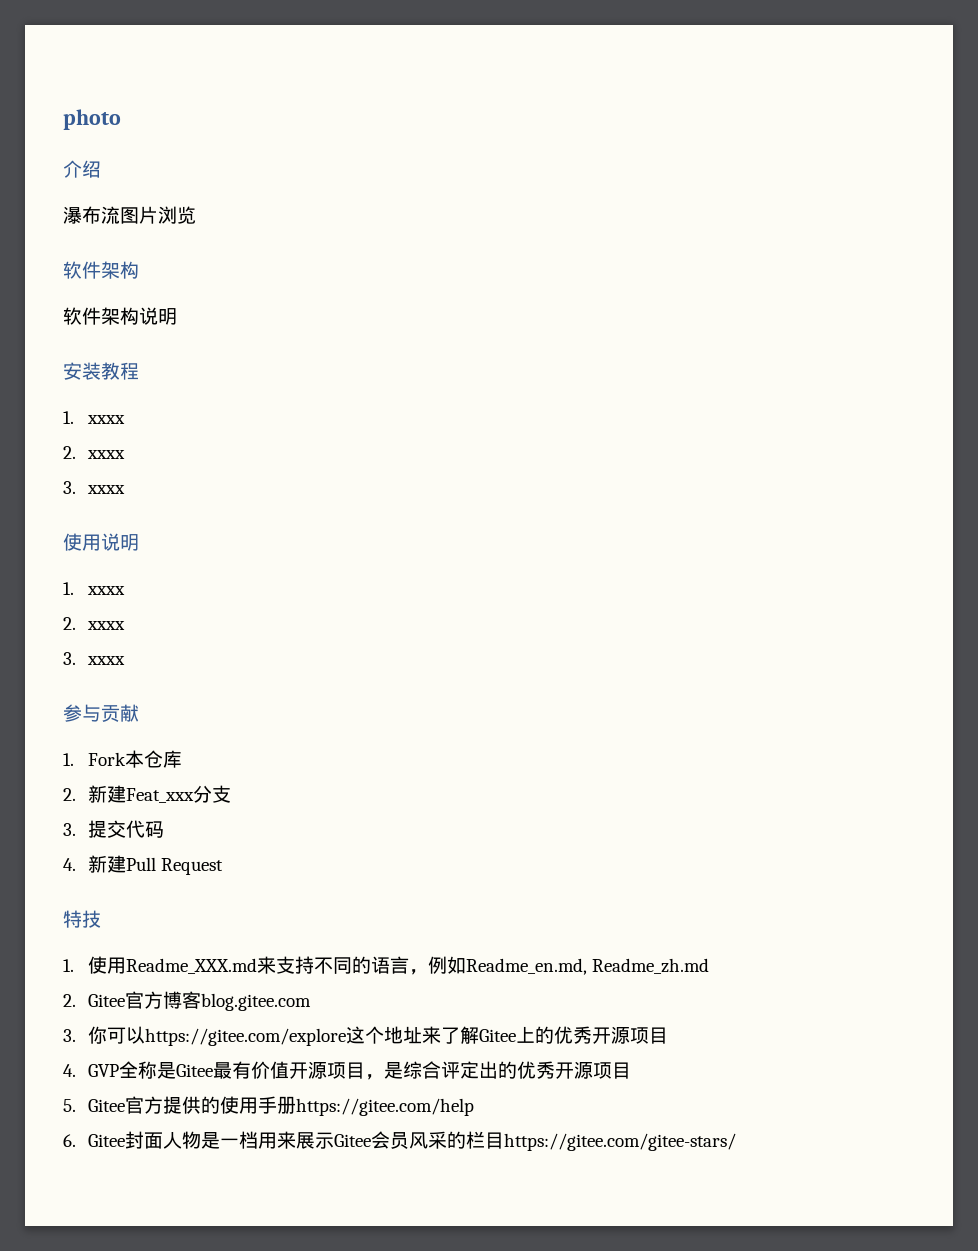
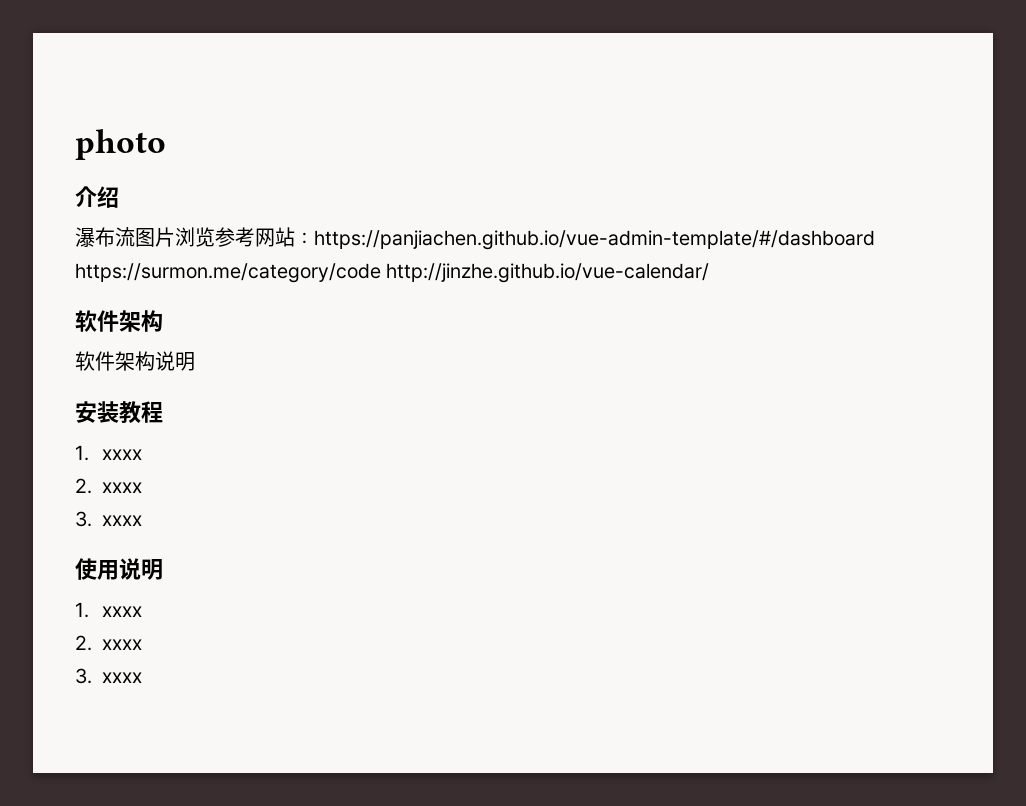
- 瀑布流图片浏览
+ 瀑布流图片浏览参考网站：https://panjiachen.github.io/vue-admin-template/#/dashboard https://surmon.me/category/code http://jinzhe.github.io/vue-calendar/
- 参与贡献
- 1. Fork本仓库
- 2.新建Feat_xxx分支
- 3.提交代码
- 4.新建Pull Request
- 特技
- 1.使用Readme_XXX.md来支持不同的语言，例如Readme_en.md, Readme_zh.md
- 2. Gitee官方博客blog.gitee.com
- 3.你可以https://gitee.com/explore这个地址来了解Gitee上的优秀开源项目
- 4. GVP全称是Gitee最有价值开源项目，是综合评定出的优秀开源项目
- 5. Gitee官方提供的使用手册https://gitee.com/help
- 6. Gitee封面人物是一档用来展示Gitee会员风采的栏目https://gitee.com/gitee-stars/

